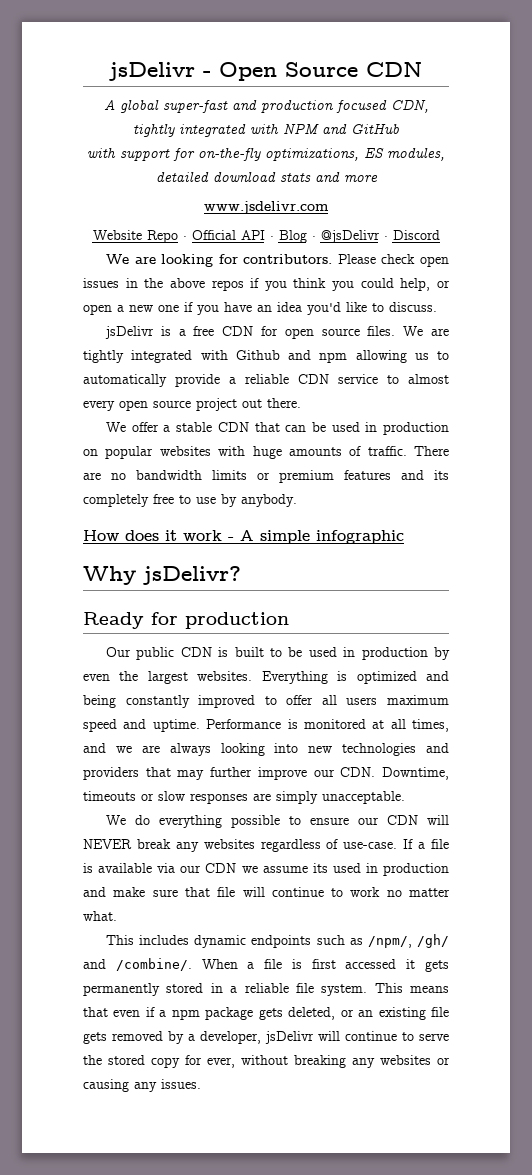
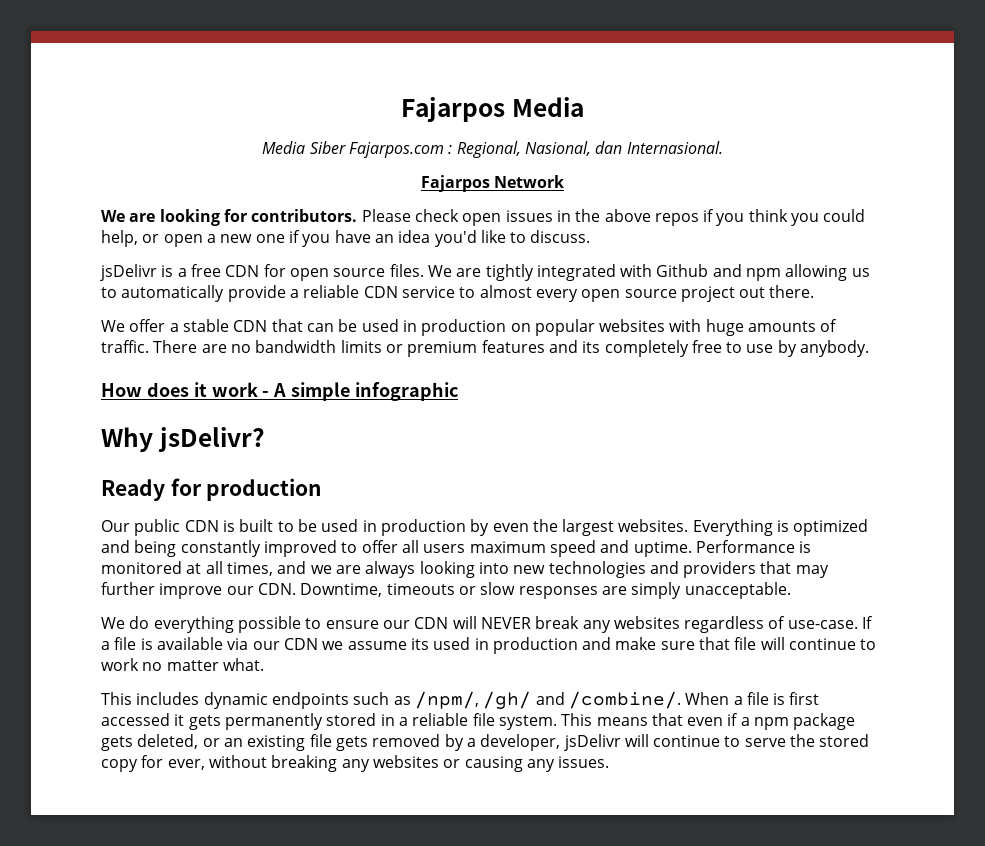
- jsDelivr - Open Source CDN
- A global super-fast and production focused CDN, tightly integrated with NPM and GitHub
- with support for on-the-fly optimizations, ES modules, detailed download stats and more
- www.jsdelivr.com
- Website Repo · Official API · Blog · @jsDelivr · Discord
+ Fajarpos Media
+ Media Siber Fajarpos.com : Regional, Nasional, dan Internasional.
+ Fajarpos Network

